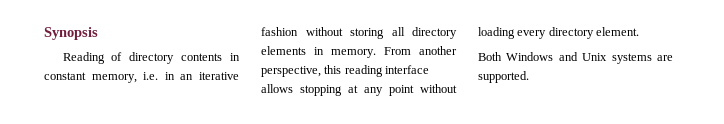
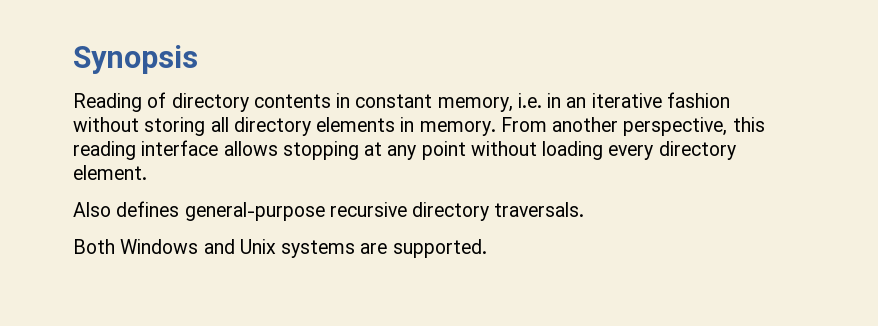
+ Also defines general-purpose recursive directory traversals.

